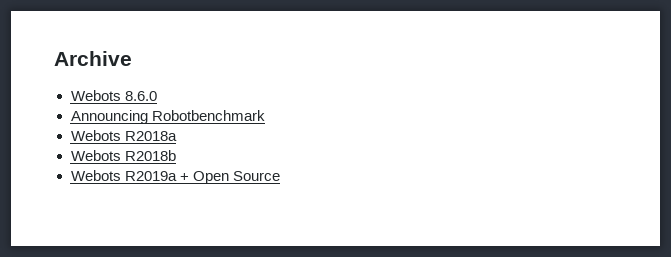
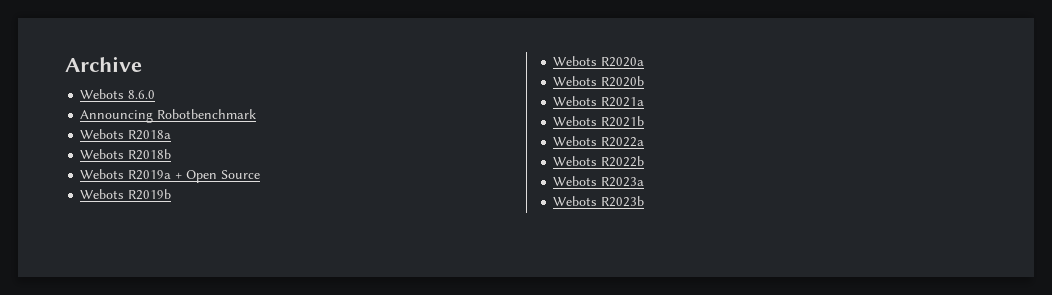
+ Webots R2019b
+ Webots R2020a
+ Webots R2020b
+ Webots R2021a
+ Webots R2021b
+ Webots R2022a
+ Webots R2022b
+ Webots R2023a
+ Webots R2023b

